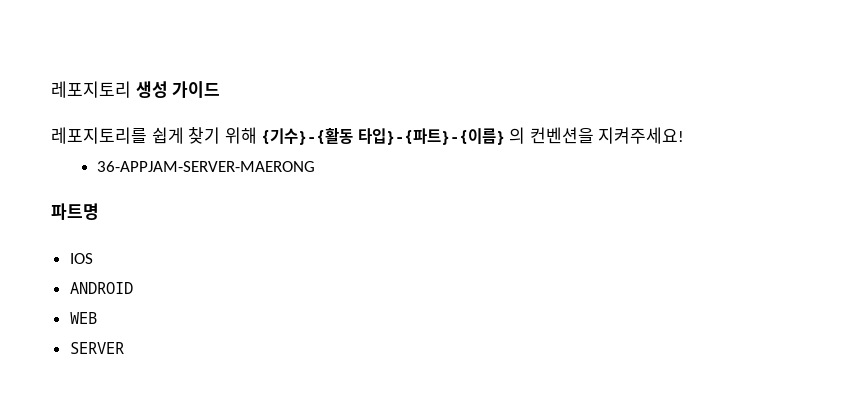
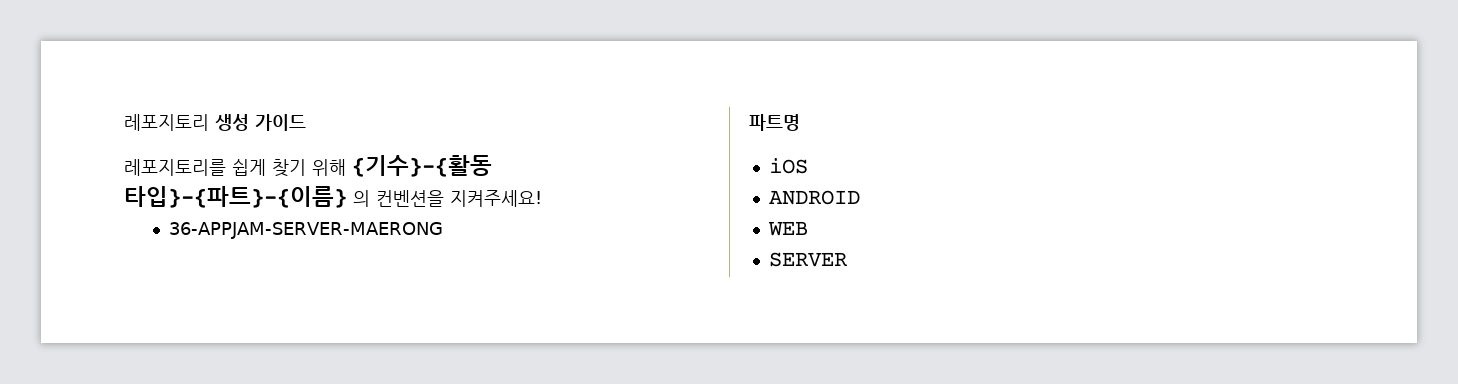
- IOS
+ iOS

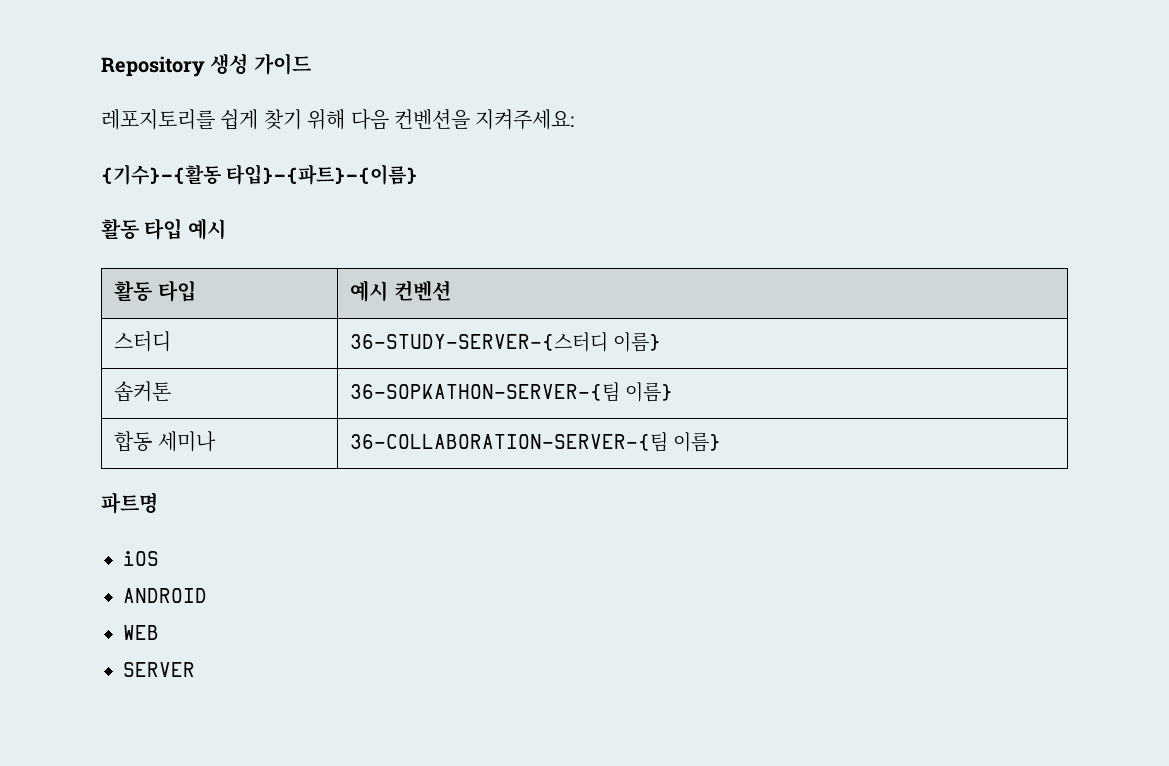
- 레포지토리 생성 가이드
+ Repository 생성 가이드
- 레포지토리를 쉽게 찾기 위해 {기수}-{활동 타입}-{파트}-{이름} 의 컨벤션을 지켜주세요!
- 36-APPJAM-SERVER-MAERONG
+ 레포지토리를 쉽게 찾기 위해 다음 컨벤션을 지켜주세요:
+ {기수}-{활동 타입}-{파트}-{이름}
+ 활동 타입 예시
+ 활동 타입 | 예시 컨벤션
+ 스터디 | 36-STUDY-SERVER-{스터디 이름}
+ 솝커톤 | 36-SOPKATHON-SERVER-{팀 이름}
+ 합동 세미나 | 36-COLLABORATION-SERVER-{팀 이름}

